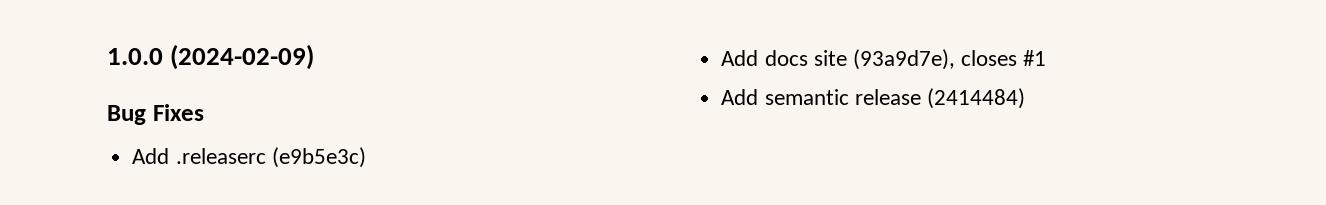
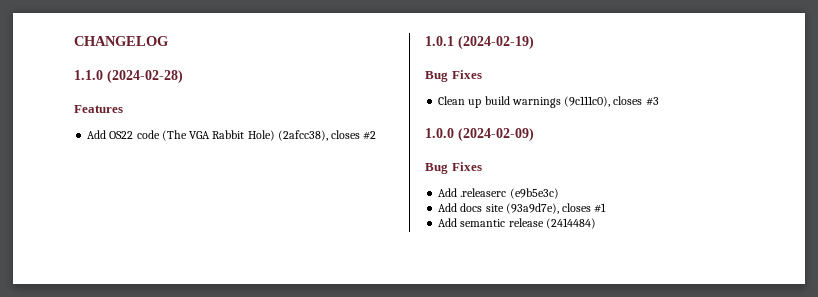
+ CHANGELOG
+ 1.1.0 (2024-02-28)
+ Features
+ Add OS22 code (The VGA Rabbit Hole) (2afcc38), closes #2
+ 1.0.1 (2024-02-19)
+ Bug Fixes
+ Clean up build warnings (9c111c0), closes #3

